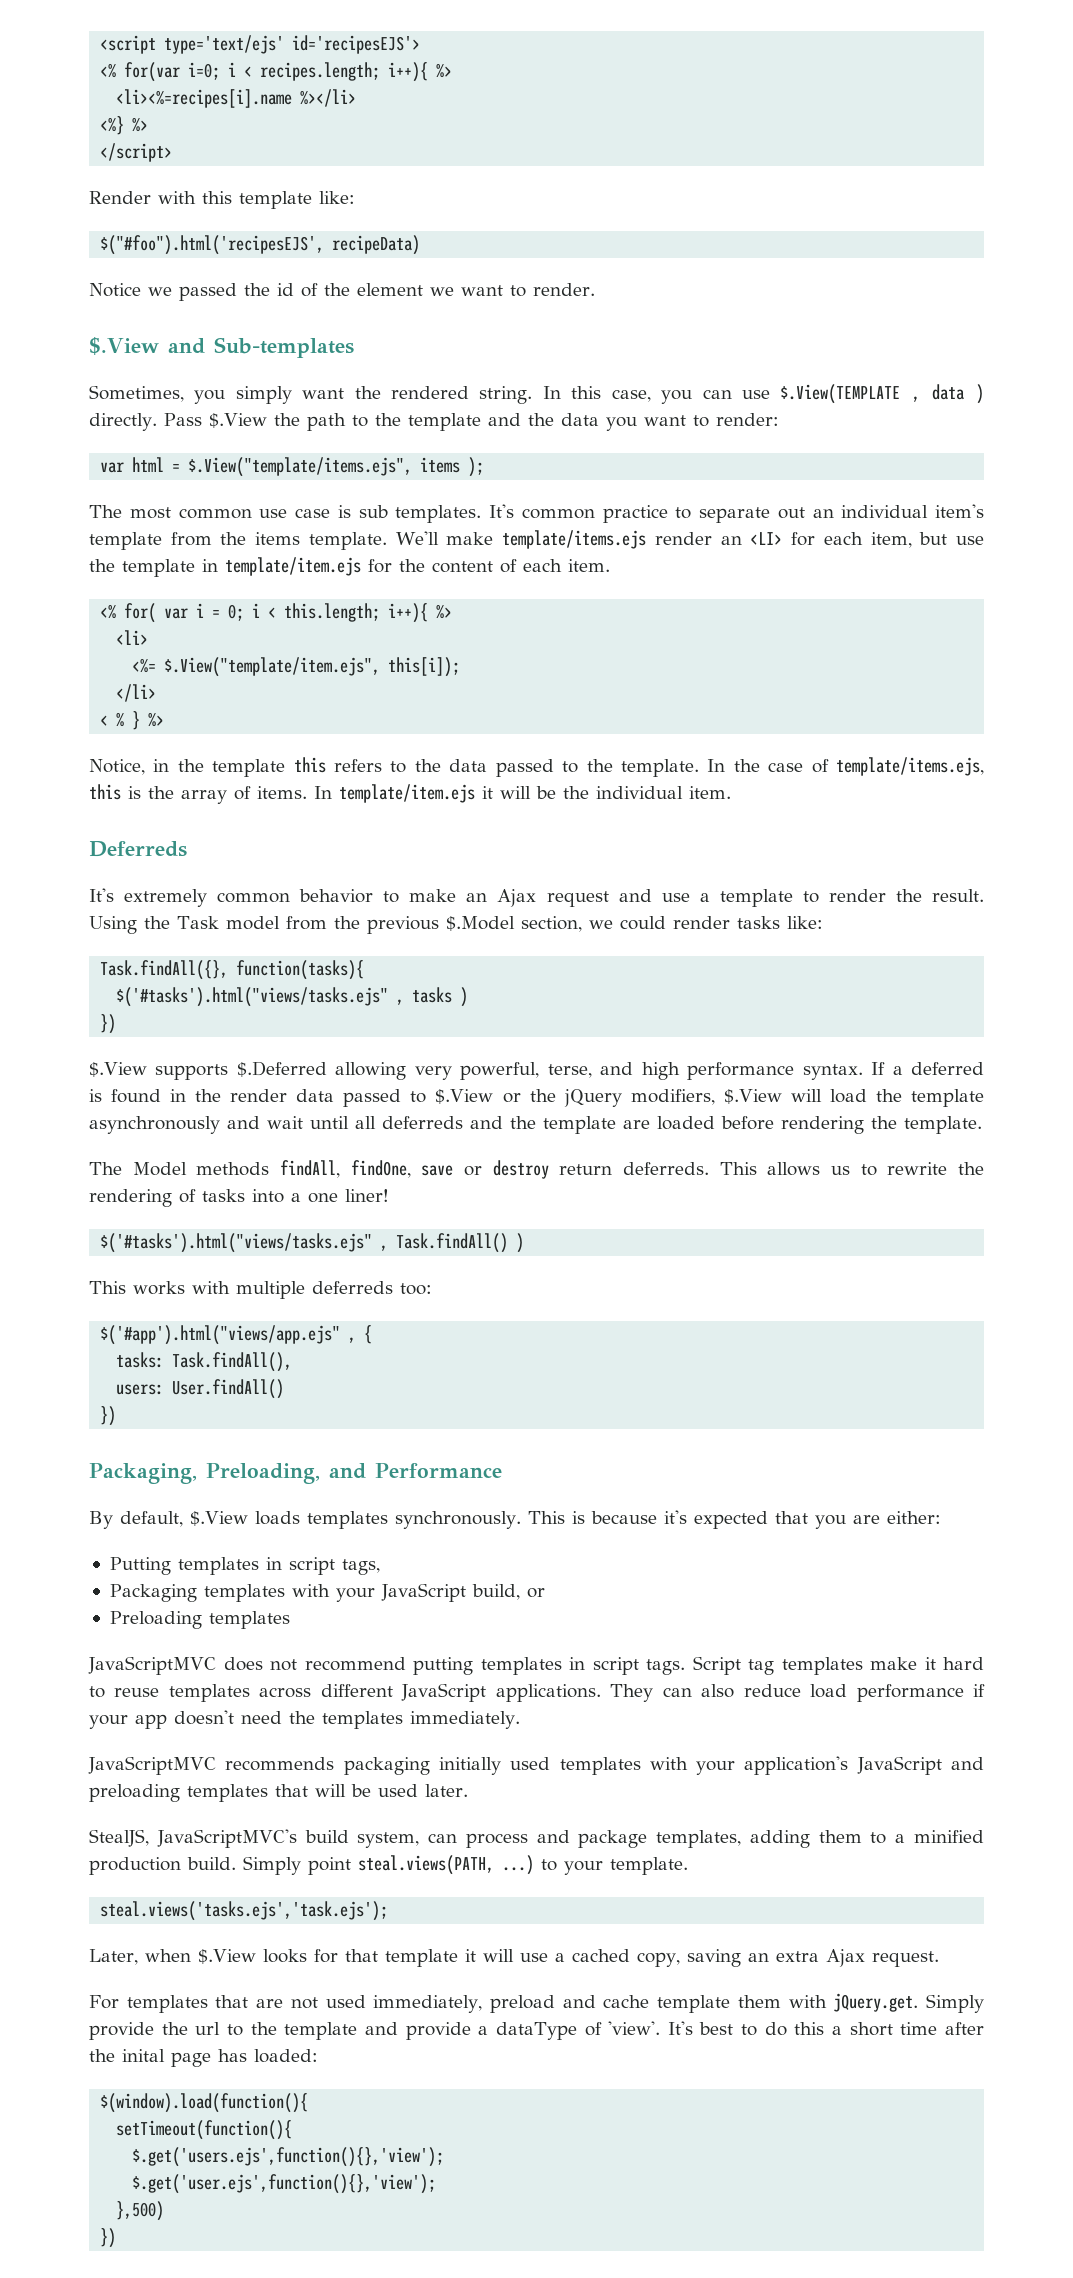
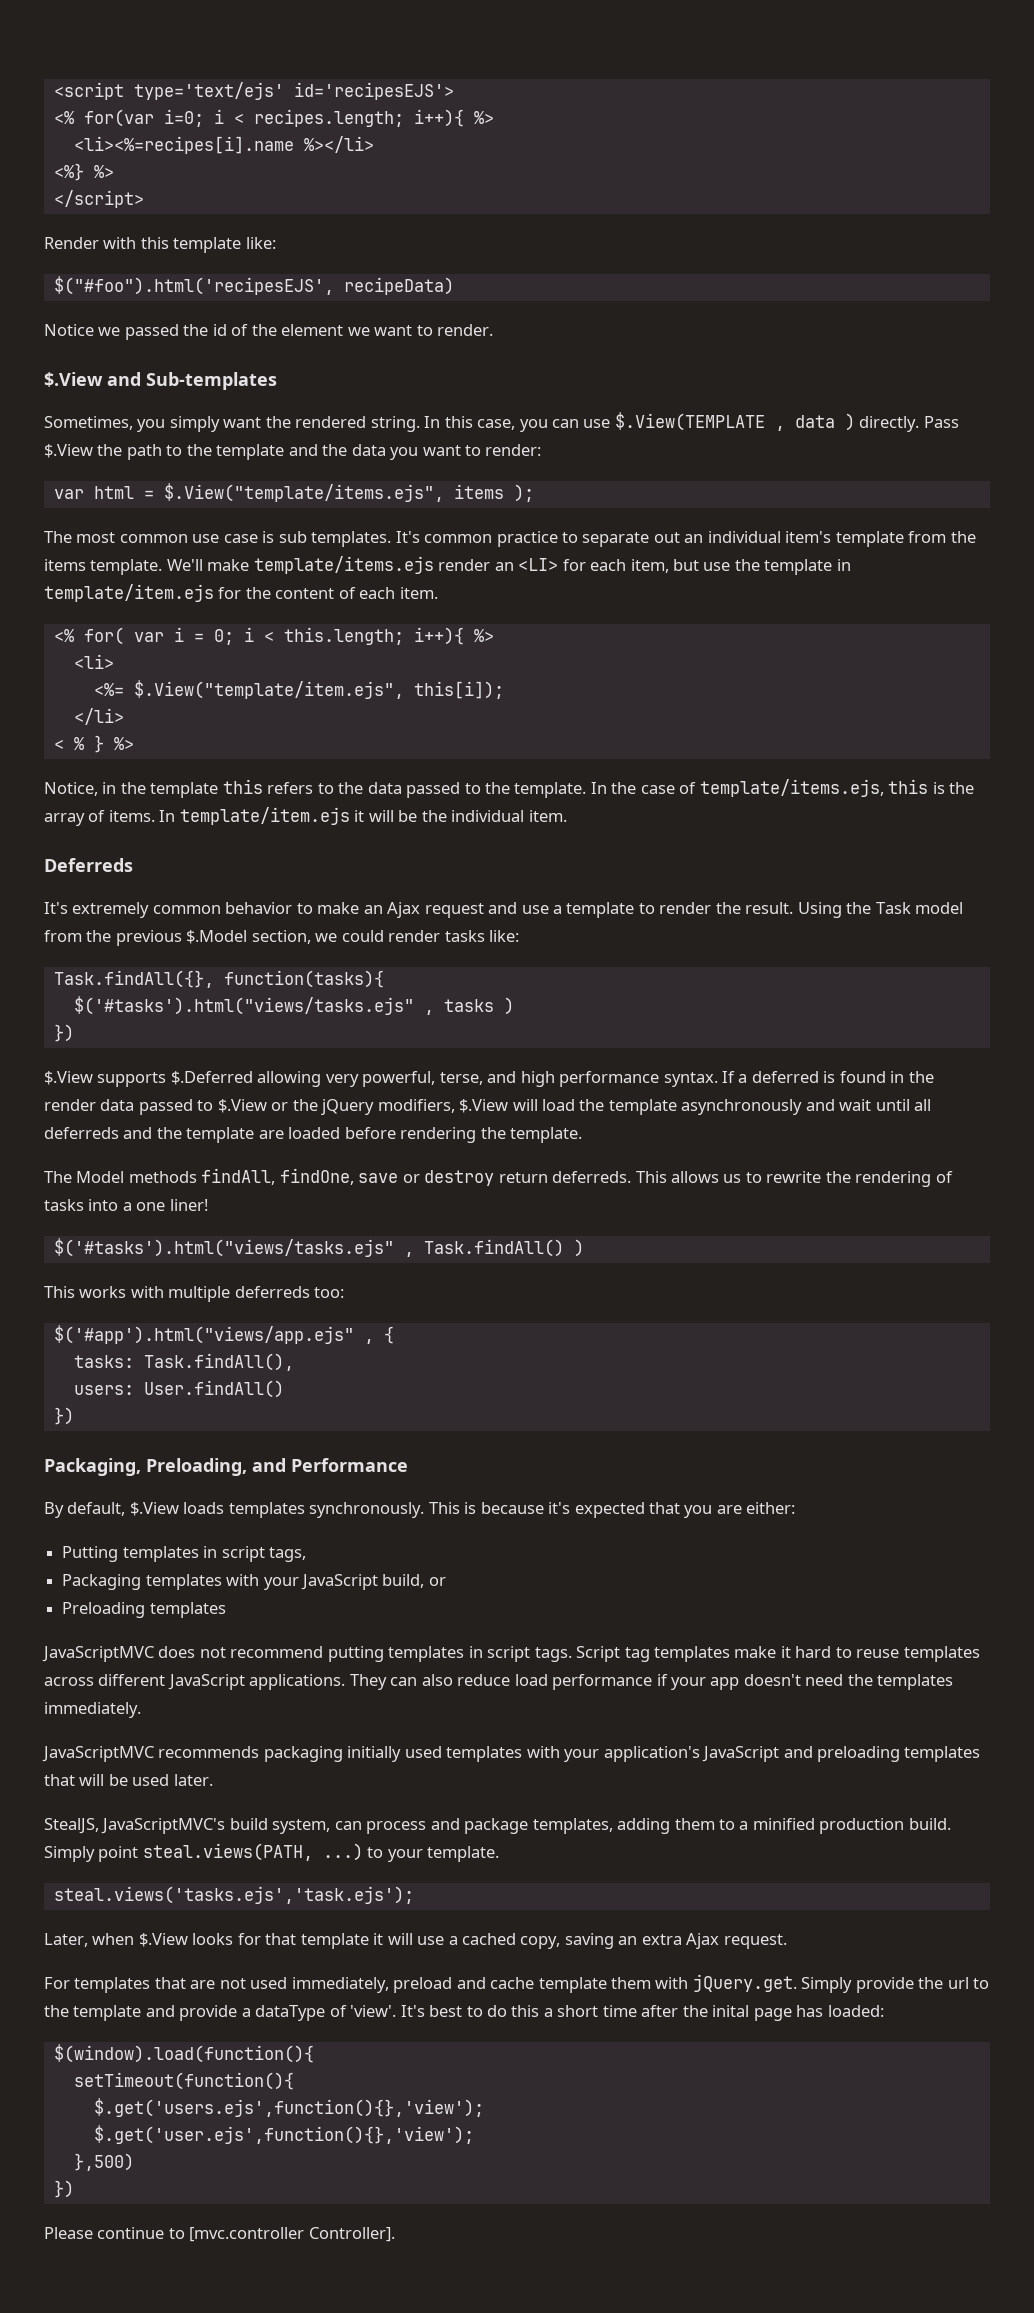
+ Please continue to [mvc.controller Controller].

